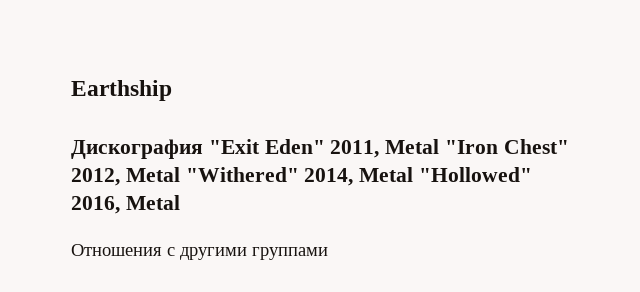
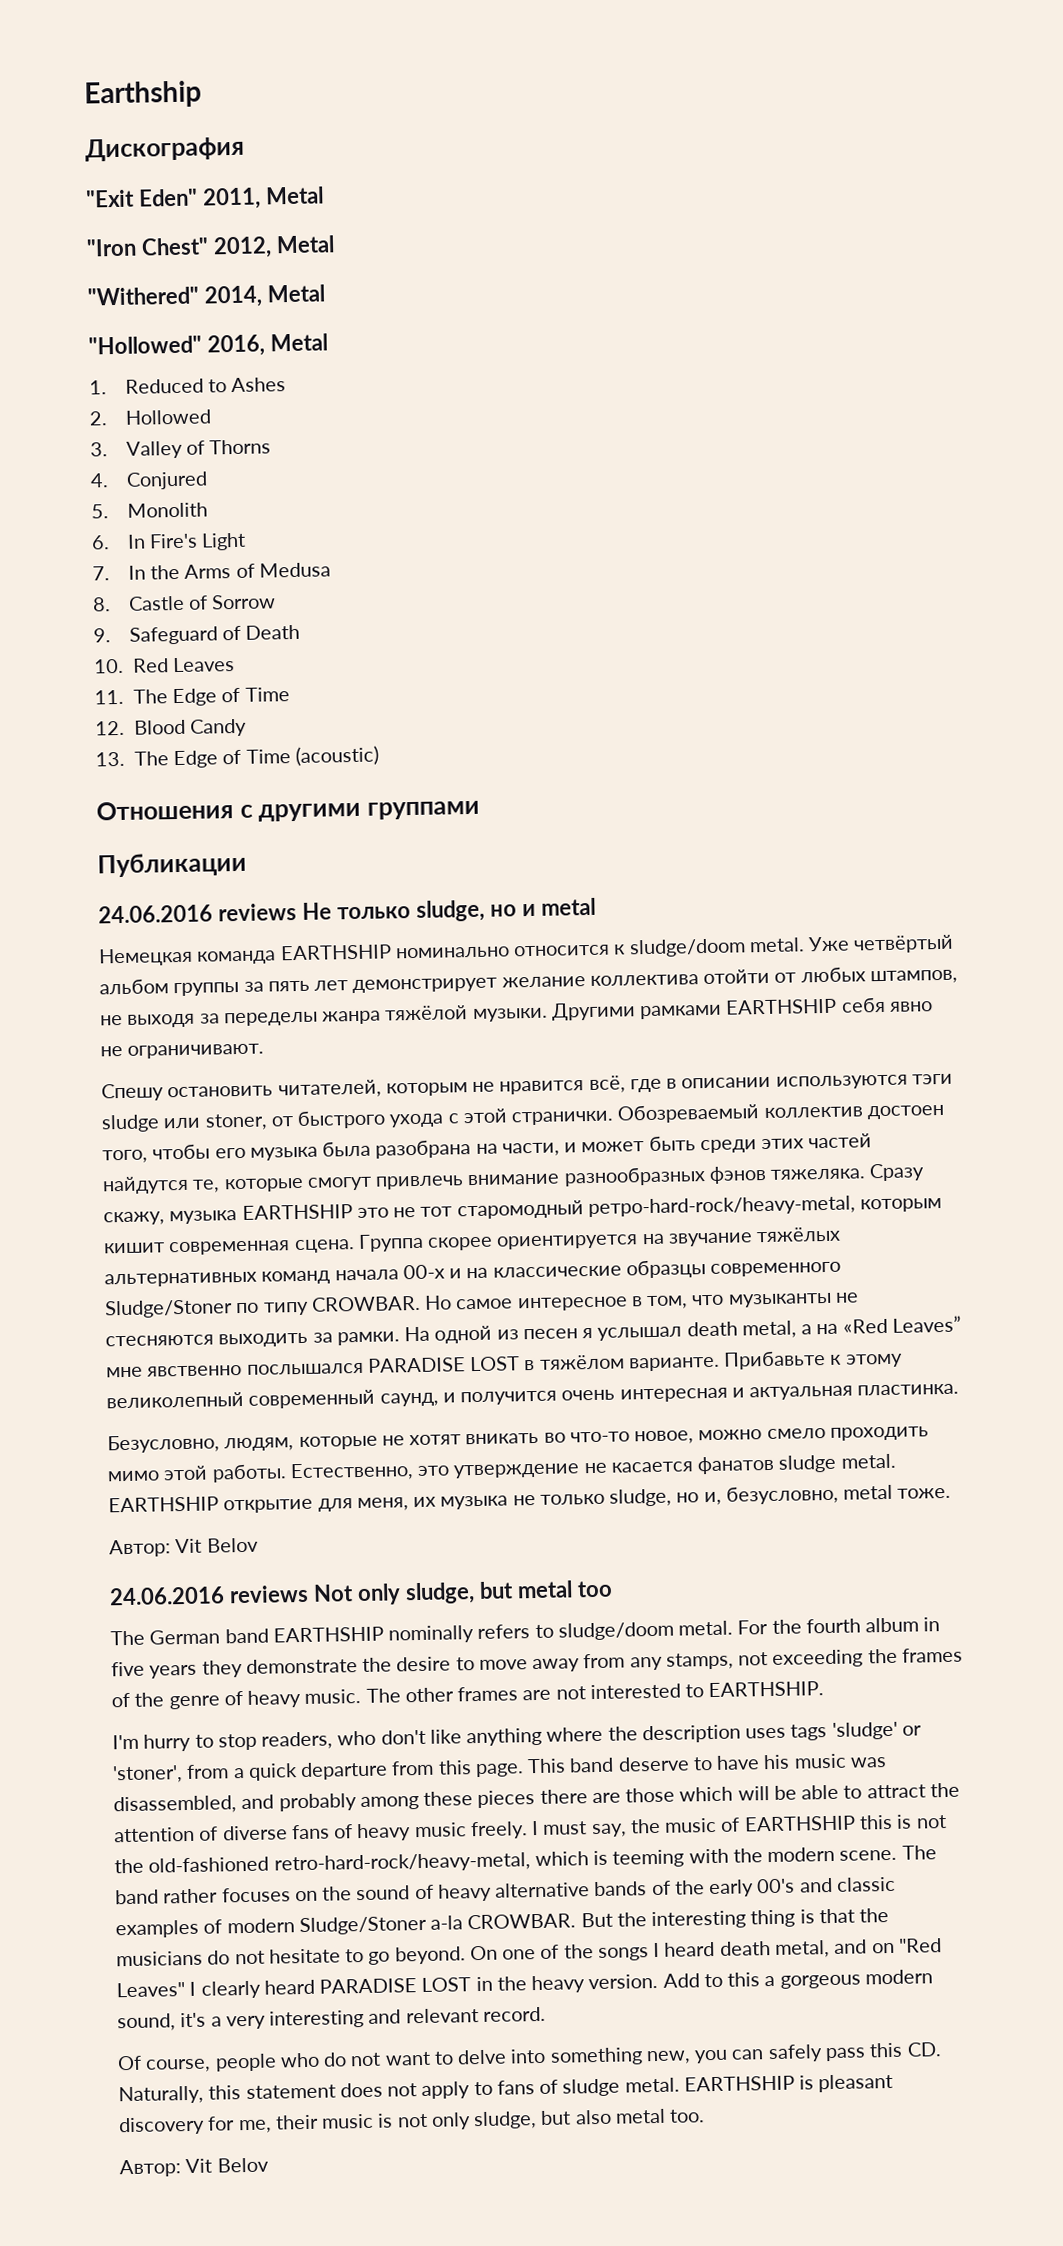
- Дискография "Exit Eden" 2011, Metal "Iron Chest" 2012, Metal "Withered" 2014, Metal "Hollowed" 2016, Metal
+ Дискография
+ "Exit Eden" 2011, Metal
+ "Iron Chest" 2012, Metal
+ "Withered" 2014, Metal
+ "Hollowed" 2016, Metal
+ 1. Reduced to Ashes
+ 2. Hollowed
+ 3. Valley of Thorns
+ 4. Conjured
+ 5. Monolith
+ 6. In Fire's Light
+ 7. In the Arms of Medusa
+ 8. Castle of Sorrow
+ 9. Safeguard of Death
+ 10. Red Leaves
+ 11. The Edge of Time
+ 12. Blood Candy
+ 13. The Edge of Time (acoustic)
  Отношения с другими группами
+ Публикации
+ 24.06.2016 reviews Не только sludge, но и metal
+ Немецкая команда EARTHSHIP номинально относится к sludge/doom metal. Уже четвёртый альбом группы за пять лет демонстрирует желание коллектива отойти от любых штампов, не выходя за переделы жанра тяжёлой музыки. Другими рамками EARTHSHIP себя явно не ограничивают.
+ Спешу остановить читателей, которым не нравится всё, где в описании используются тэги sludge или stoner, от быстрого ухода с этой странички. Обозреваемый коллектив достоен того, чтобы его музыка была разобрана на части, и может быть среди этих частей найдутся те, которые смогут привлечь внимание разнообразных фэнов тяжеляка. Сразу скажу, музыка EARTHSHIP это не тот старомодный ретро-hard-rock/heavy-metal, которым кишит современная сцена. Группа скорее ориентируется на звучание тяжёлых альтернативных команд начала 00-х и на классические образцы современного Sludge/Stoner по типу CROWBAR. Но самое интересное в том, что музыканты не стесняются выходить за рамки. На одной из песен я услышал death metal, а на «Red Leaves” мне явственно послышался PARADISE LOST в тяжёлом варианте. Прибавьте к этому великолепный современный саунд, и получится очень интересная и актуальная пластинка.
+ Безусловно, людям, которые не хотят вникать во что-то новое, можно смело проходить мимо этой работы. Естественно, это утверждение не касается фанатов sludge metal. EARTHSHIP открытие для меня, их музыка не только sludge, но и, безусловно, metal тоже.
+ Автор: Vit Belov
+ 24.06.2016 reviews Not only sludge, but metal too
+ The German band EARTHSHIP nominally refers to sludge/doom metal. For the fourth album in five years they demonstrate the desire to move away from any stamps, not exceeding the frames of the genre of heavy music. The other frames are not interested to EARTHSHIP.
+ I'm hurry to stop readers, who don't like anything where the description uses tags 'sludge' or 'stoner', from a quick departure from this page. This band deserve to have his music was disassembled, and probably among these pieces there are those which will be able to attract the attention of diverse fans of heavy music freely. I must say, the music of EARTHSHIP this is not the old-fashioned retro-hard-rock/heavy-metal, which is teeming with the modern scene. The band rather focuses on the sound of heavy alternative bands of the early 00's and classic examples of modern Sludge/Stoner a-la CROWBAR. But the interesting thing is that the musicians do not hesitate to go beyond. On one of the songs I heard death metal, and on "Red Leaves" I clearly heard PARADISE LOST in the heavy version. Add to this a gorgeous modern sound, it's a very interesting and relevant record.
+ Of course, people who do not want to delve into something new, you can safely pass this CD. Naturally, this statement does not apply to fans of sludge metal. EARTHSHIP is pleasant discovery for me, their music is not only sludge, but also metal too.
+ Автор: Vit Belov

